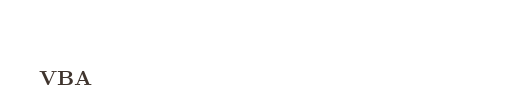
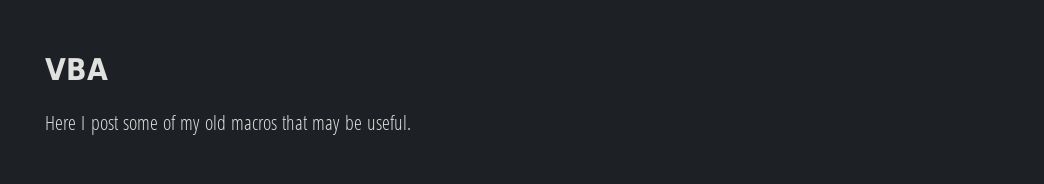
+ Here I post some of my old macros that may be useful.

